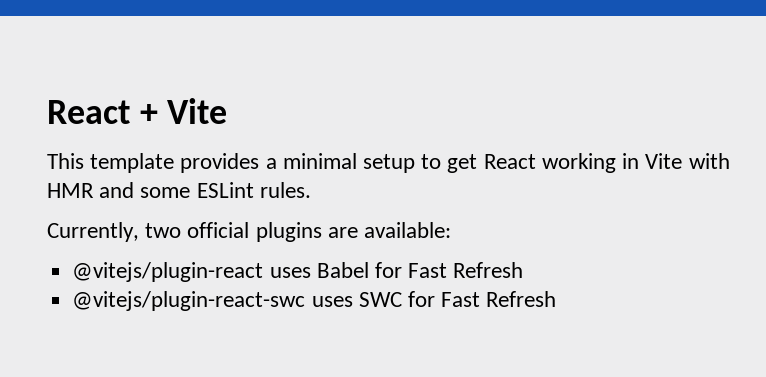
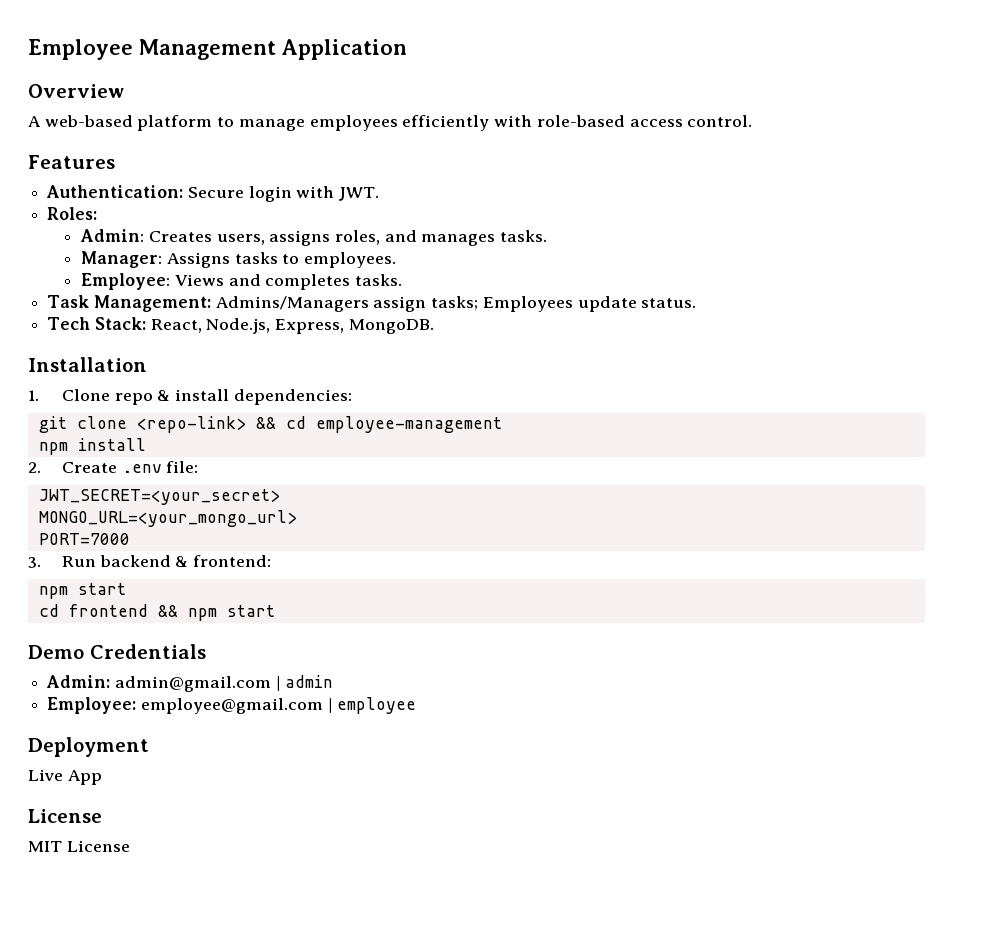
- React + Vite
- This template provides a minimal setup to get React working in Vite with HMR and some ESLint rules.
- Currently, two official plugins are available:
- @vitejs/plugin-react uses Babel for Fast Refresh
- @vitejs/plugin-react-swc uses SWC for Fast Refresh
+ Employee Management Application
+ Overview
+ A web-based platform to manage employees efficiently with role-based access control.
+ Features
+ Authentication: Secure login with JWT.
+ Roles:
+ Admin: Creates users, assigns roles, and manages tasks.
+ Manager: Assigns tasks to employees.
+ Employee: Views and completes tasks.
+ Task Management: Admins/Managers assign tasks; Employees update status.
+ Tech Stack: React, Node.js, Express, MongoDB.
+ Installation
+ 1. Clone repo & install dependencies:
+ git clone <repo-link> && cd employee-management
+ npm install
+ 2. Create .env file:
+ JWT_SECRET=<your_secret>
+ MONGO_URL=<your_mongo_url>
+ PORT=7000
+ 3. Run backend & frontend:
+ npm start
+ cd frontend && npm start
+ Demo Credentials
+ Admin: admin@gmail.com | admin
+ Employee: employee@gmail.com | employee
+ Deployment
+ Live App
+ License
+ MIT License

